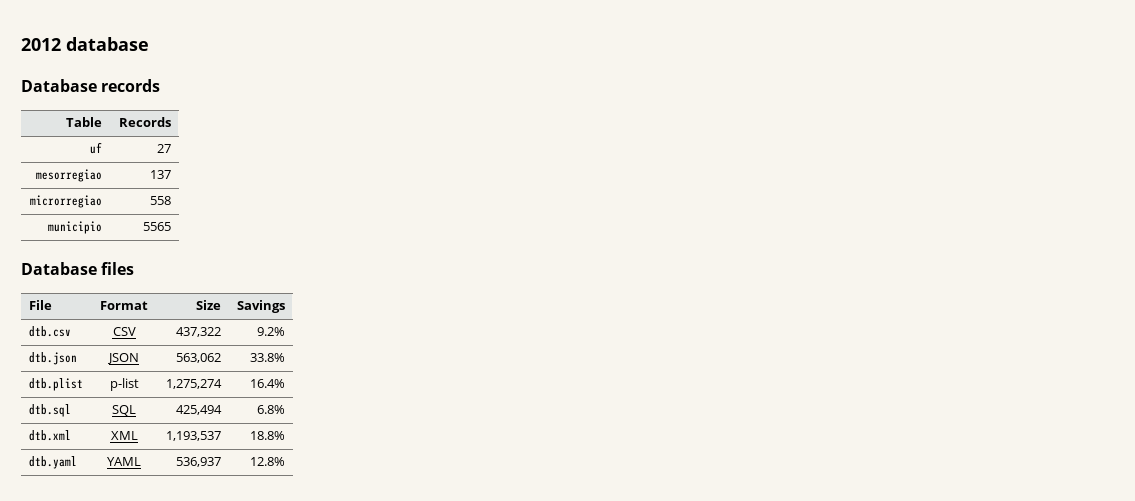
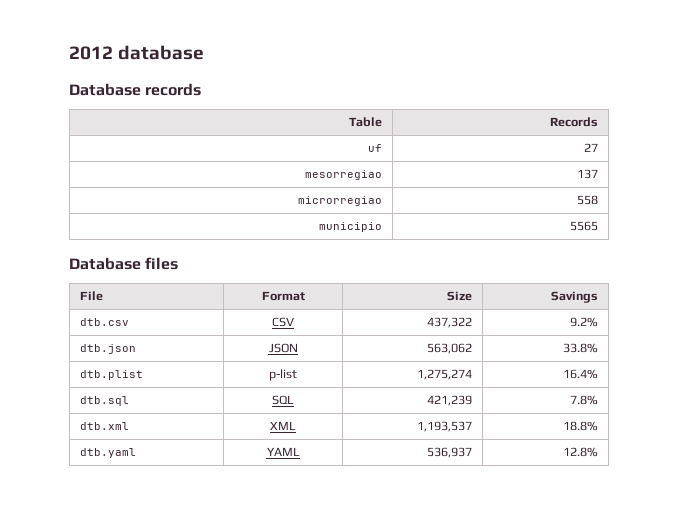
- dtb.sql | SQL | 425,494 | 6.8%
+ dtb.sql | SQL | 421,239 | 7.8%

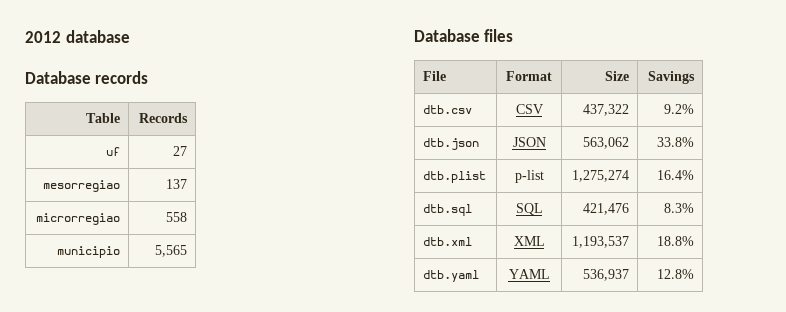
- municipio | 5565
+ municipio | 5,565
- dtb.sql | SQL | 421,239 | 7.8%
+ dtb.sql | SQL | 421,476 | 8.3%

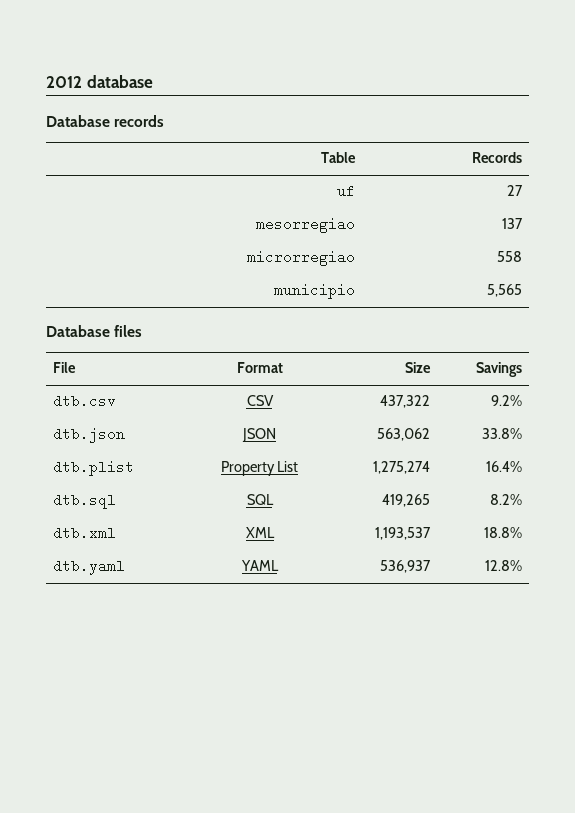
- dtb.plist | p-list | 1,275,274 | 16.4%
+ dtb.plist | Property List | 1,275,274 | 16.4%
- dtb.sql | SQL | 421,476 | 8.3%
+ dtb.sql | SQL | 419,265 | 8.2%

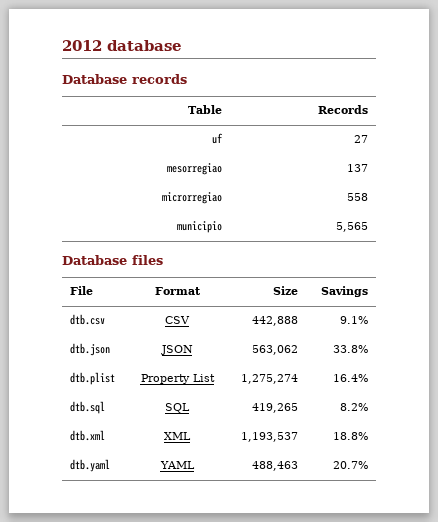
- dtb.csv | CSV | 437,322 | 9.2%
+ dtb.csv | CSV | 442,888 | 9.1%
- dtb.yaml | YAML | 536,937 | 12.8%
+ dtb.yaml | YAML | 488,463 | 20.7%

